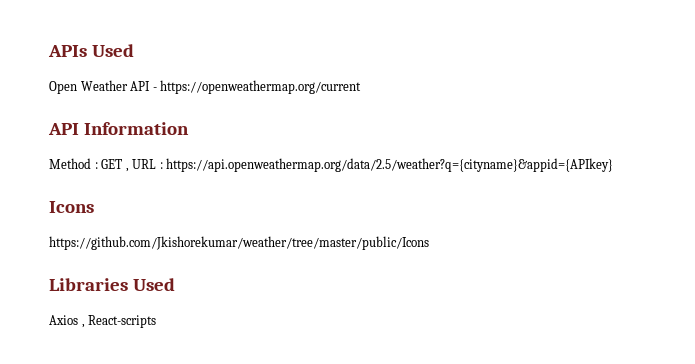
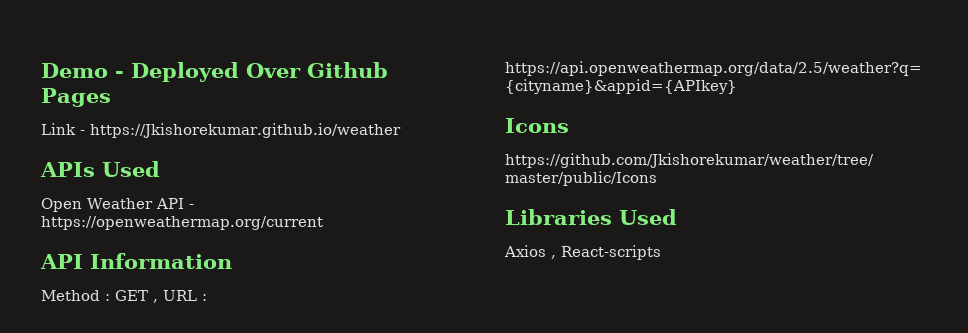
+ Demo - Deployed Over Github Pages
+ Link - https://Jkishorekumar.github.io/weather

